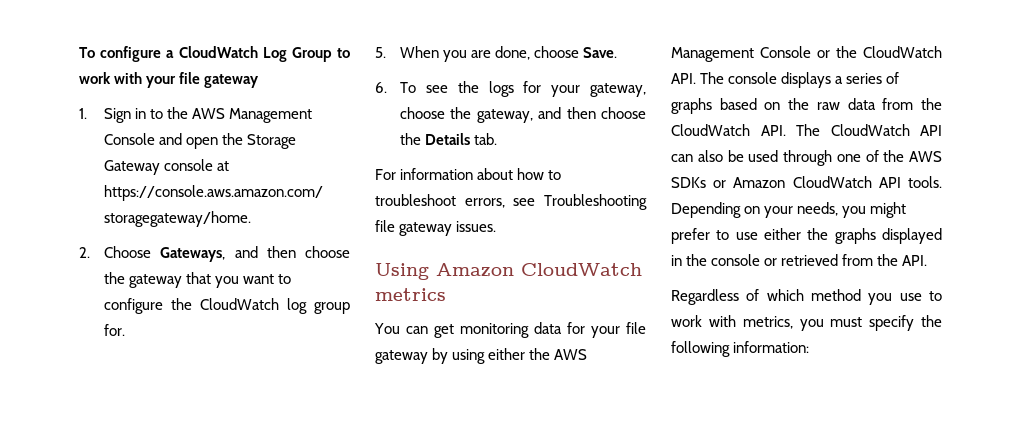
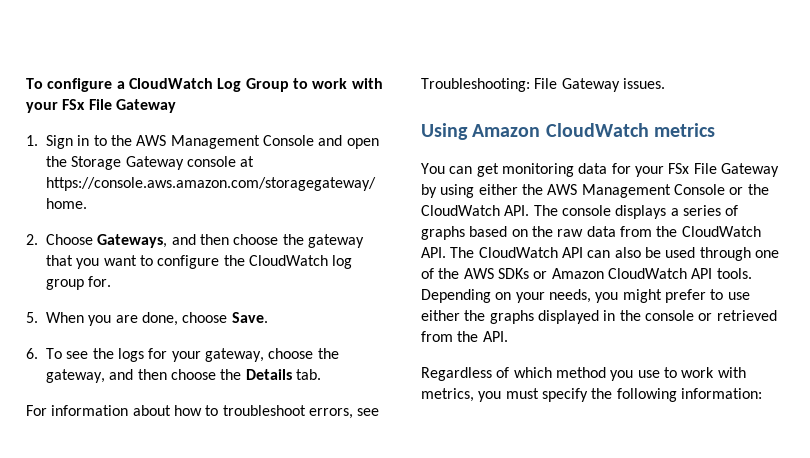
- To configure a CloudWatch Log Group to work with your file gateway
+ To configure a CloudWatch Log Group to work with your FSx File Gateway
- For information about how to troubleshoot errors, see Troubleshooting file gateway issues.
+ For information about how to troubleshoot errors, see Troubleshooting: File Gateway issues.
- You can get monitoring data for your file gateway by using either the AWS Management Console or the CloudWatch API. The console displays a series of graphs based on the raw data from the CloudWatch API. The CloudWatch API can also be used through one of the AWS SDKs or Amazon CloudWatch API tools.
+ You can get monitoring data for your FSx File Gateway by using either the AWS Management Console or the CloudWatch API. The console displays a series of graphs based on the raw data from the CloudWatch API. The CloudWatch API can also be used through one of the AWS SDKs or Amazon CloudWatch API tools.

